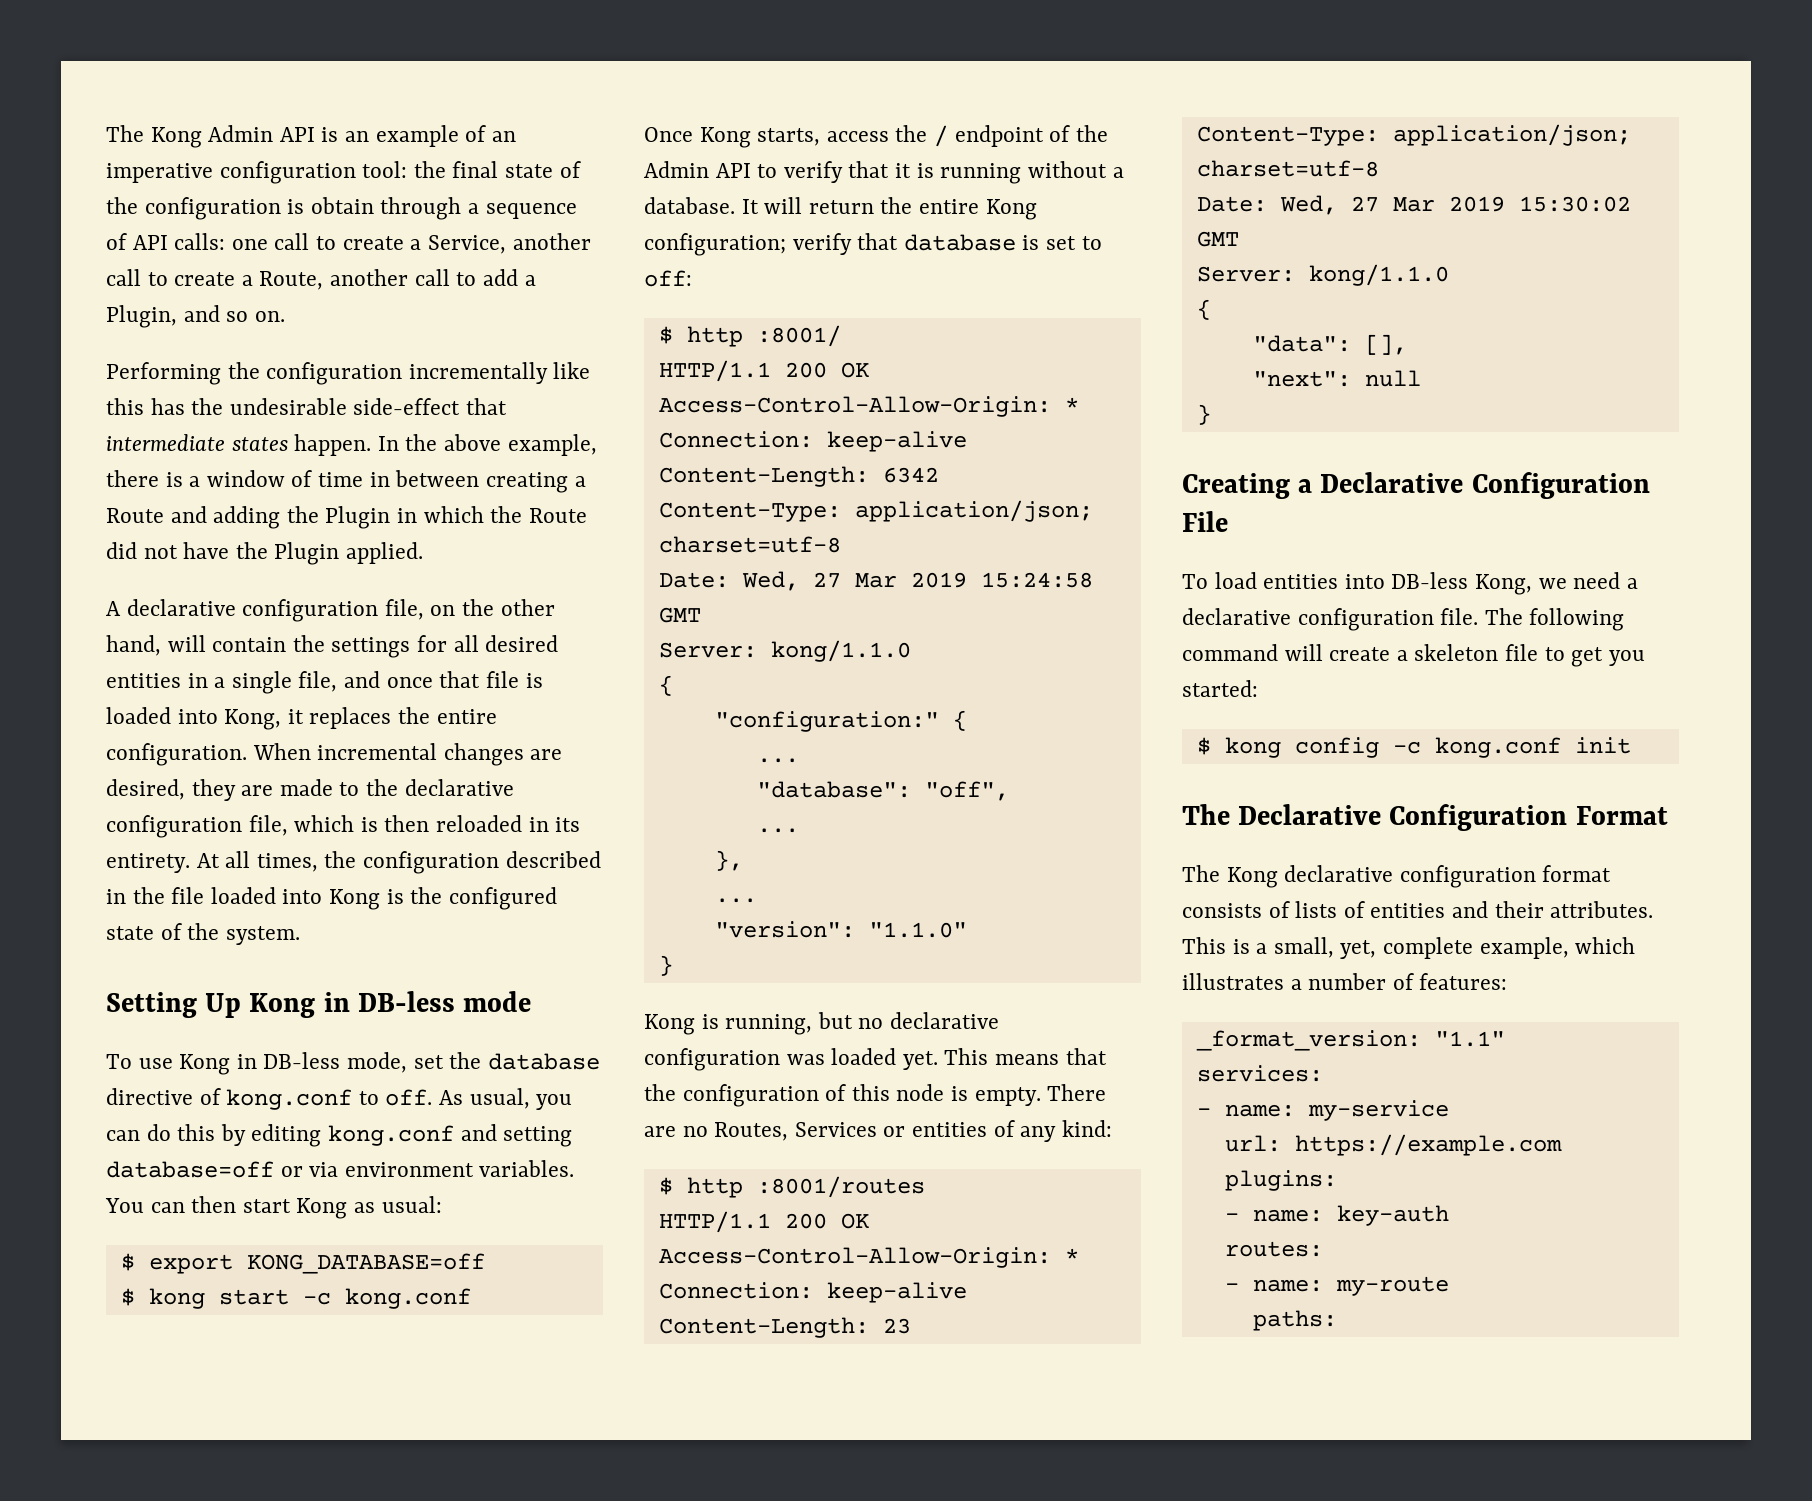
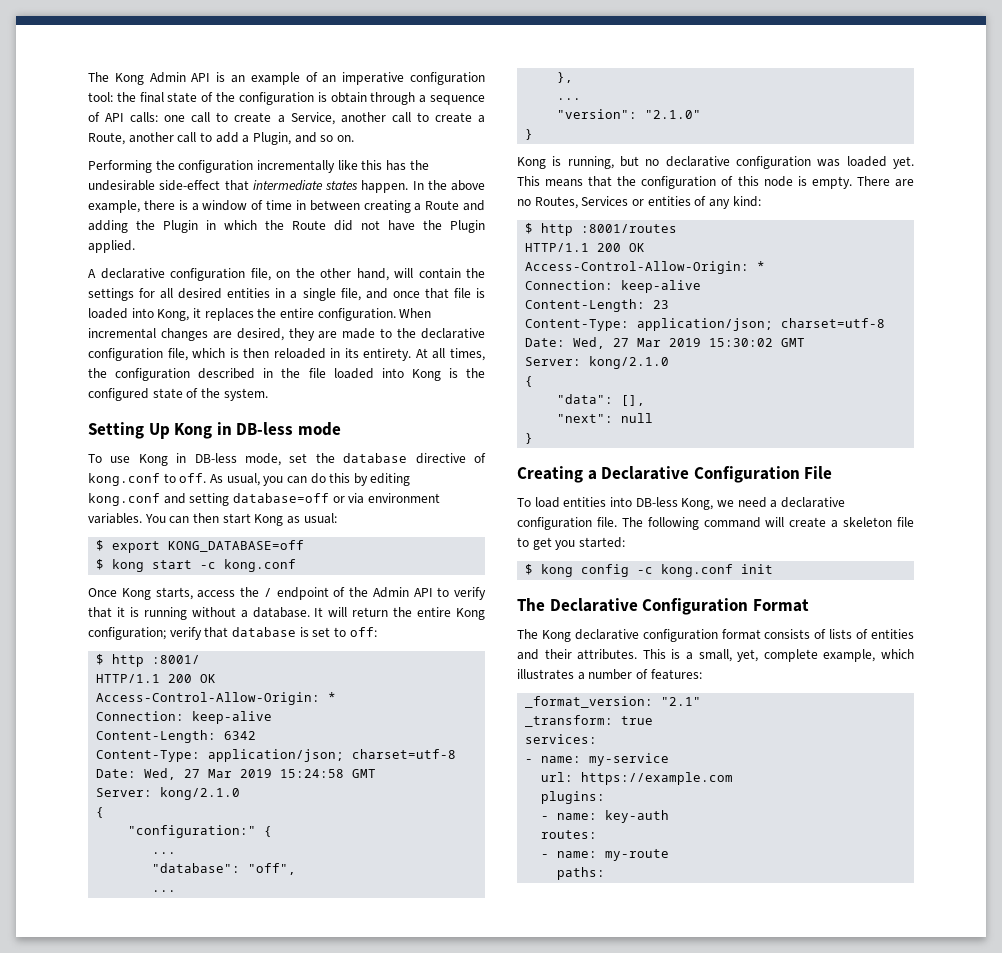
  Date: Wed, 27 Mar 2019 15:24:58 GMT
- Server: kong/1.1.0
+ Server: kong/2.1.0
- "version": "1.1.0"
+ "version": "2.1.0"
  Date: Wed, 27 Mar 2019 15:30:02 GMT
- Server: kong/1.1.0
+ Server: kong/2.1.0
- _format_version: "1.1"
+ _format_version: "2.1"
+ _transform: true

